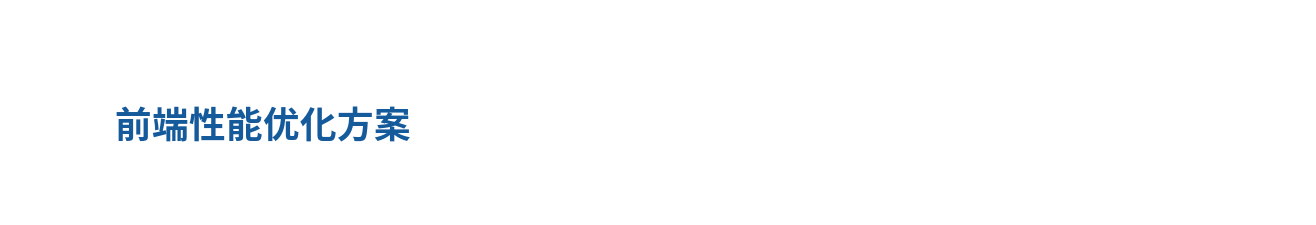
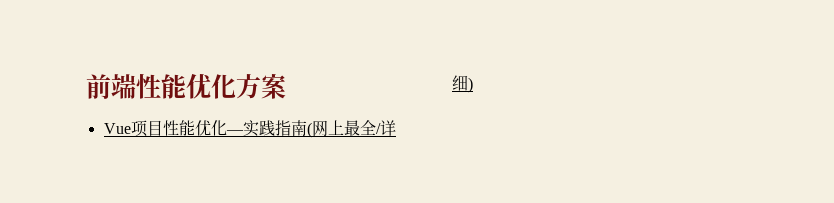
+ Vue项目性能优化—实践指南(网上最全/详细)

